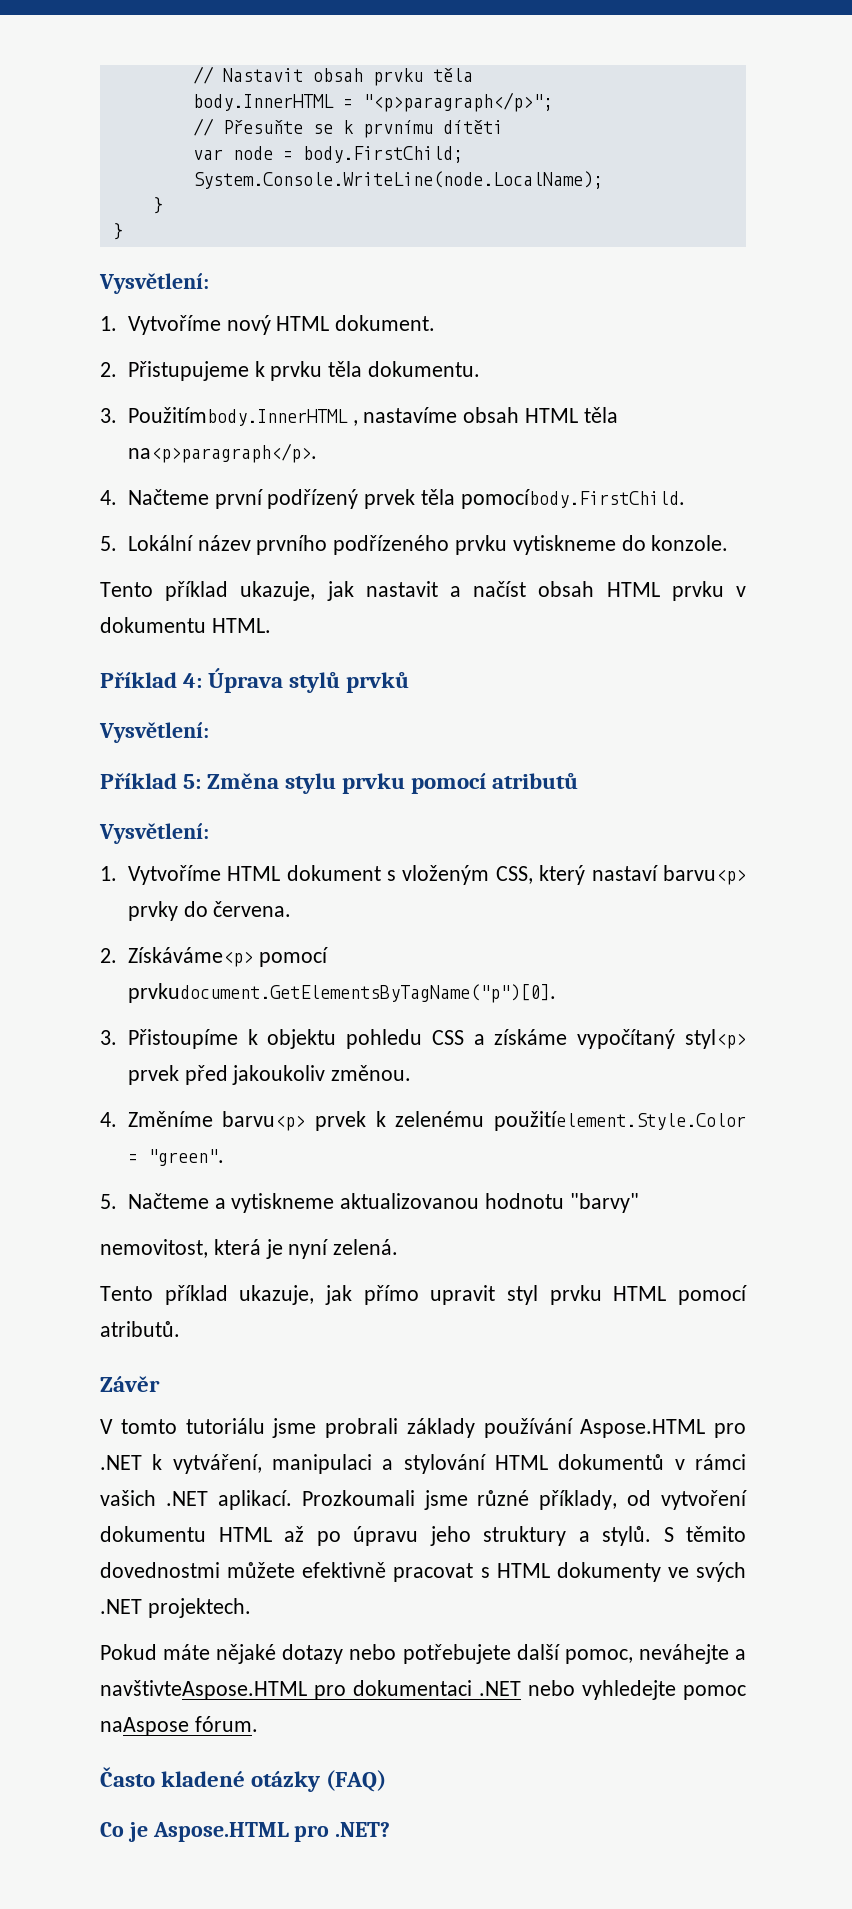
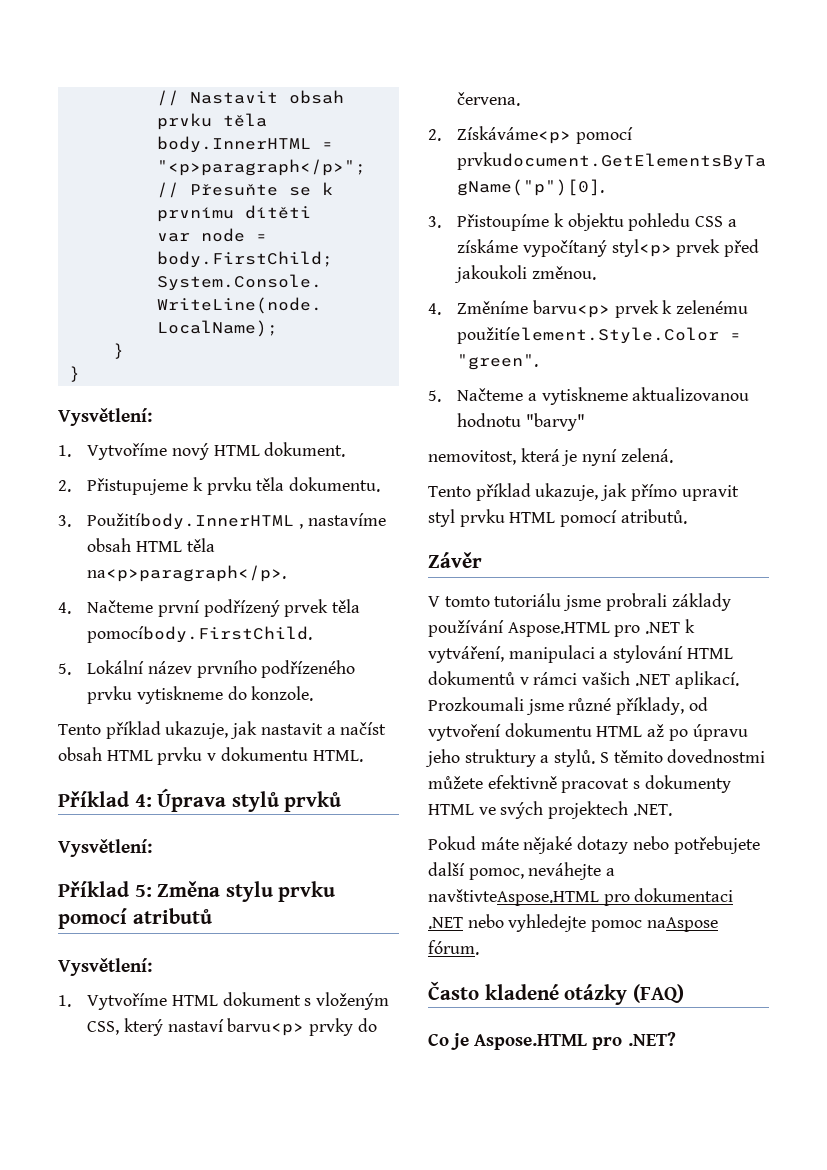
- 3. Použitímbody.InnerHTML , nastavíme obsah HTML těla na<p>paragraph</p>.
+ 3. Použitíbody.InnerHTML , nastavíme obsah HTML těla na<p>paragraph</p>.
- 3. Přistoupíme k objektu pohledu CSS a získáme vypočítaný styl<p> prvek před jakoukoliv změnou.
+ 3. Přistoupíme k objektu pohledu CSS a získáme vypočítaný styl<p> prvek před jakoukoli změnou.
- S těmito dovednostmi můžete efektivně pracovat s HTML dokumenty ve svých .NET projektech.
+ S těmito dovednostmi můžete efektivně pracovat s dokumenty HTML ve svých projektech .NET.

